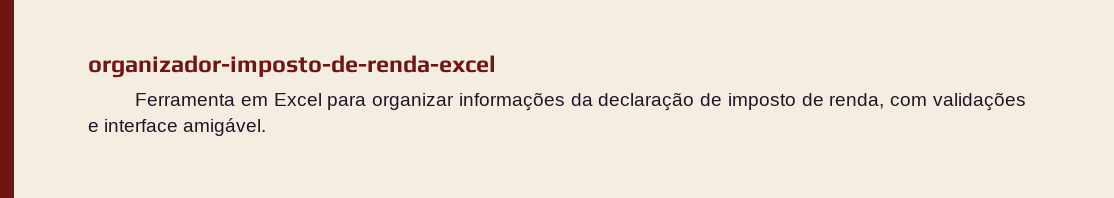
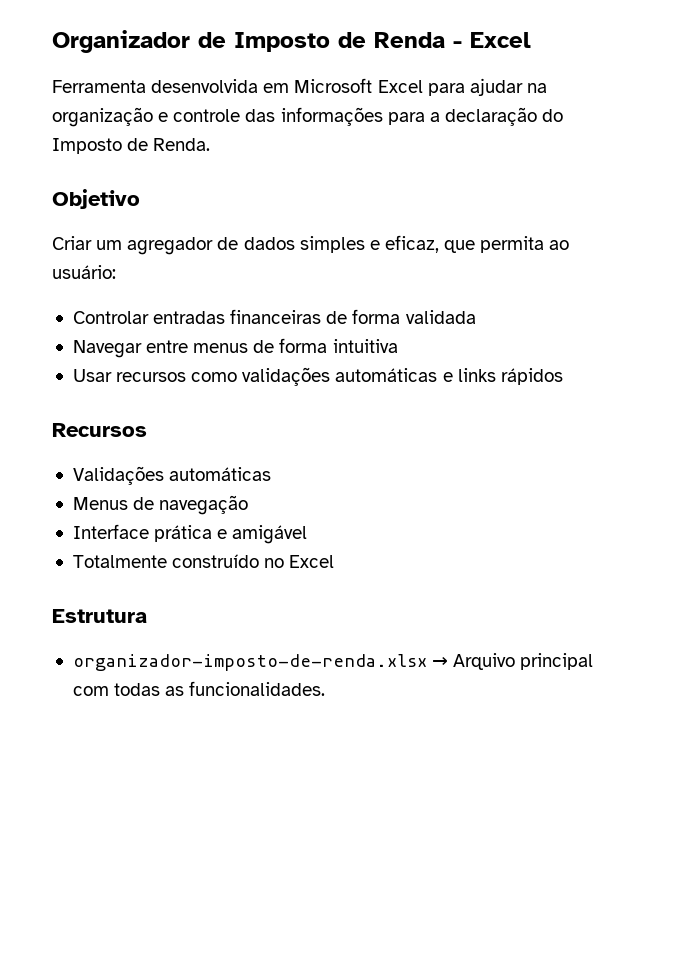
- organizador-imposto-de-renda-excel
- Ferramenta em Excel para organizar informações da declaração de imposto de renda, com validações e interface amigável.
+ Organizador de Imposto de Renda - Excel
+ Ferramenta desenvolvida em Microsoft Excel para ajudar na organização e controle das informações para a declaração do Imposto de Renda.
+ Objetivo
+ Criar um agregador de dados simples e eficaz, que permita ao usuário:
+ Controlar entradas financeiras de forma validada
+ Navegar entre menus de forma intuitiva
+ Usar recursos como validações automáticas e links rápidos
+ Recursos
+ Validações automáticas
+ Menus de navegação
+ Interface prática e amigável
+ Totalmente construído no Excel
+ Estrutura
+ organizador-imposto-de-renda.xlsx → Arquivo principal com todas as funcionalidades.

